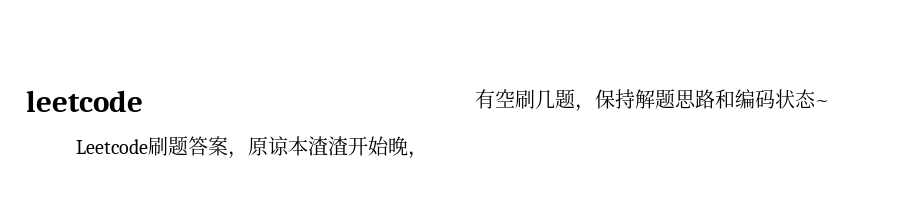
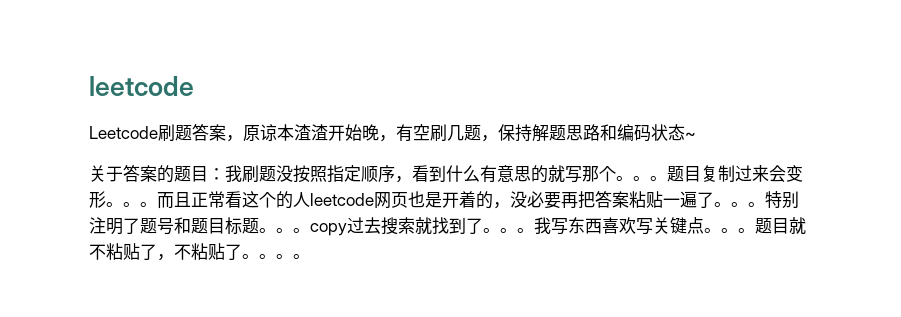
+ 关于答案的题目：我刷题没按照指定顺序，看到什么有意思的就写那个。。。题目复制过来会变形。。。而且正常看这个的人leetcode网页也是开着的，没必要再把答案粘贴一遍了。。。特别注明了题号和题目标题。。。copy过去搜索就找到了。。。我写东西喜欢写关键点。。。题目就不粘贴了，不粘贴了。。。。

